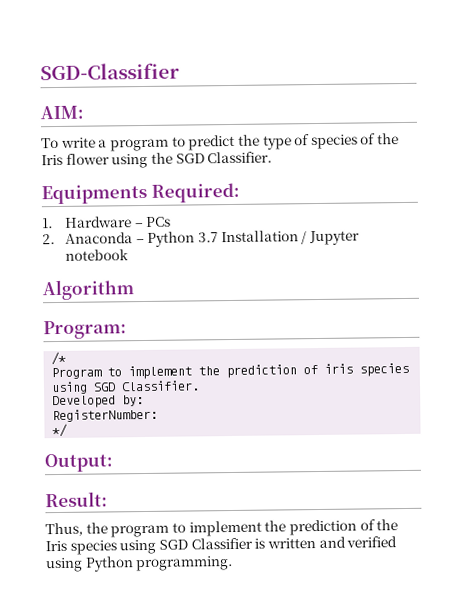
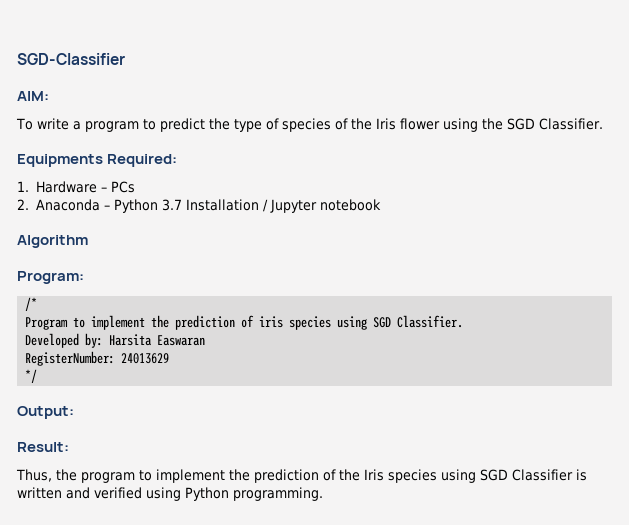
- Developed by:
+ Developed by: Harsita Easwaran
- RegisterNumber:
+ RegisterNumber: 24013629

